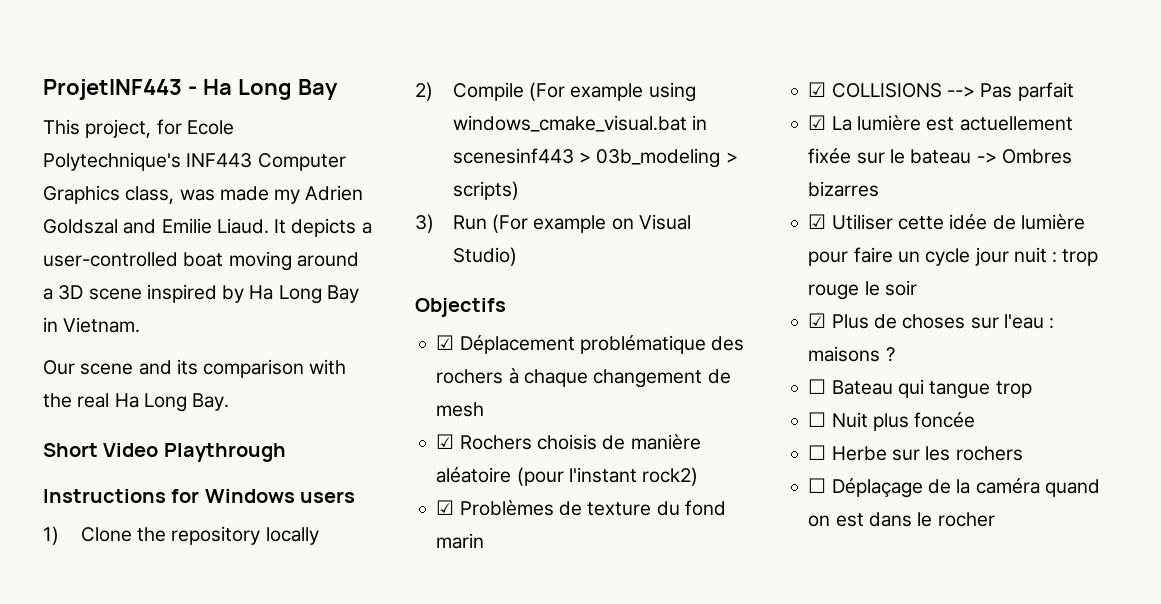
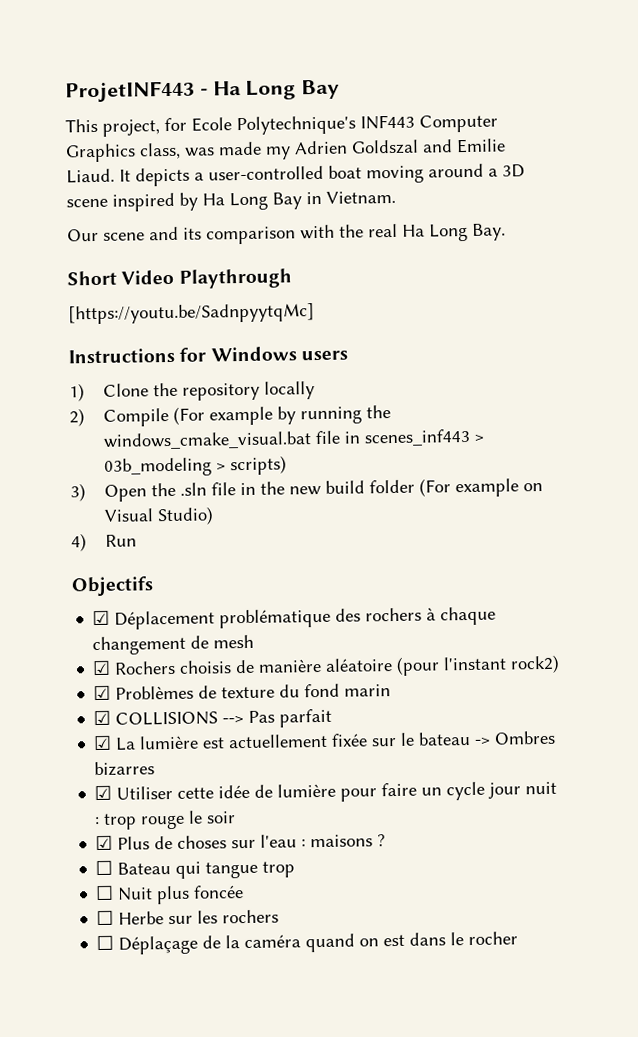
+ [https://youtu.be/SadnpyytqMc]
- 2) Compile (For example using windows_cmake_visual.bat in scenesinf443 > 03b_modeling > scripts)
+ 2) Compile (For example by running the windows_cmake_visual.bat file in scenes_inf443 > 03b_modeling > scripts)
- 3) Run (For example on Visual Studio)
+ 3) Open the .sln file in the new build folder (For example on Visual Studio)
+ 4) Run

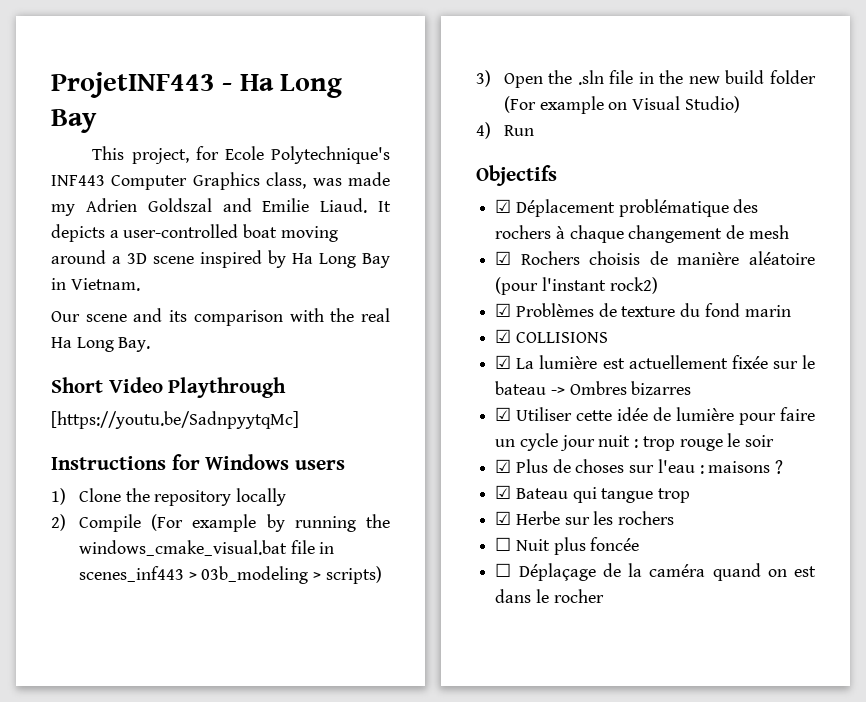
- ☑ COLLISIONS --> Pas parfait
+ ☑ COLLISIONS
- ☐ Bateau qui tangue trop
+ ☑ Bateau qui tangue trop
+ ☑ Herbe sur les rochers
- ☐ Herbe sur les rochers

